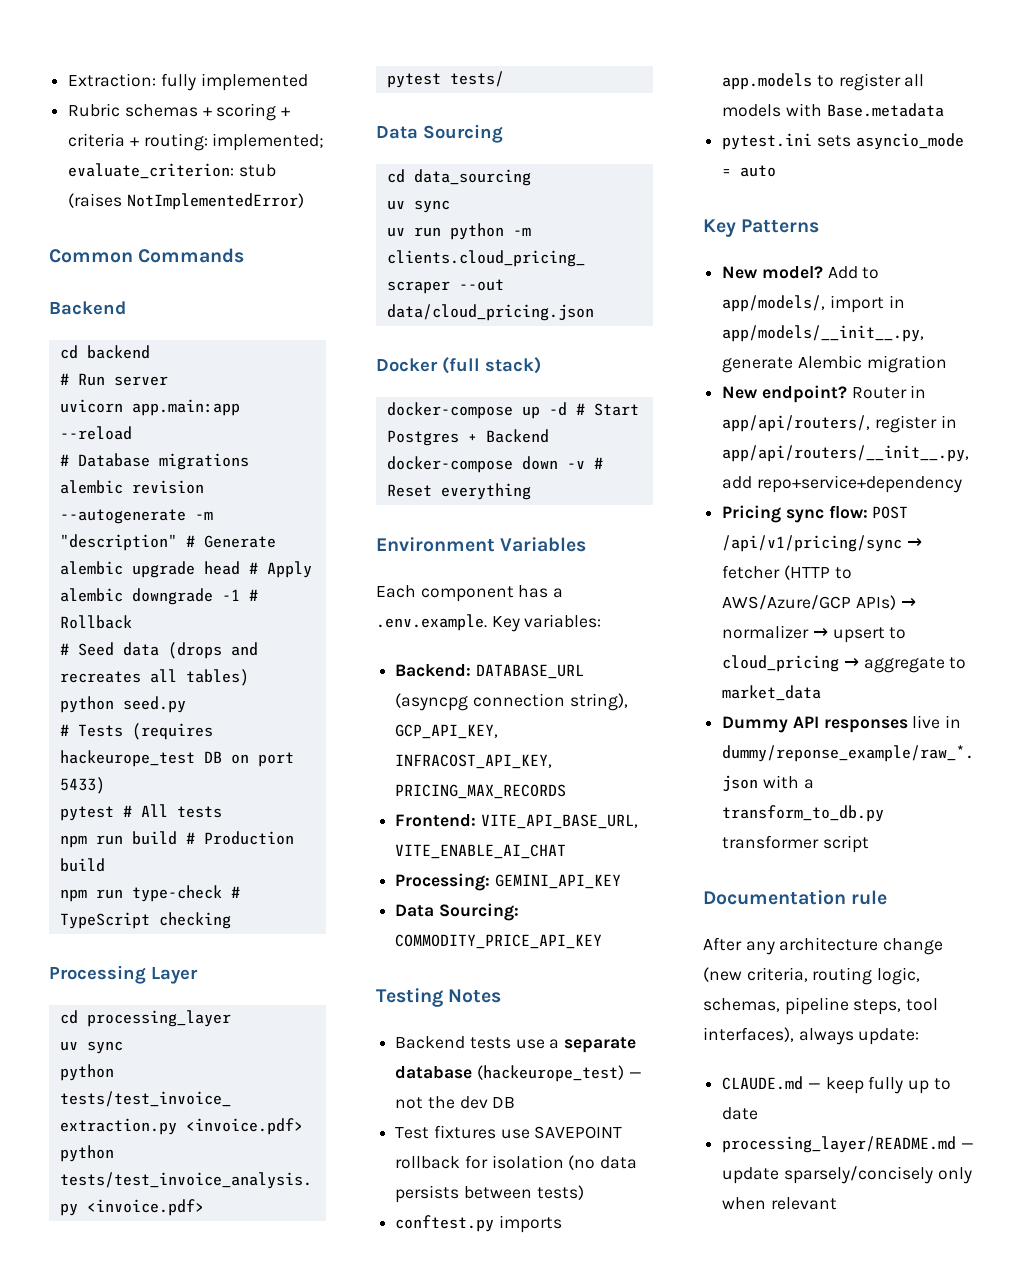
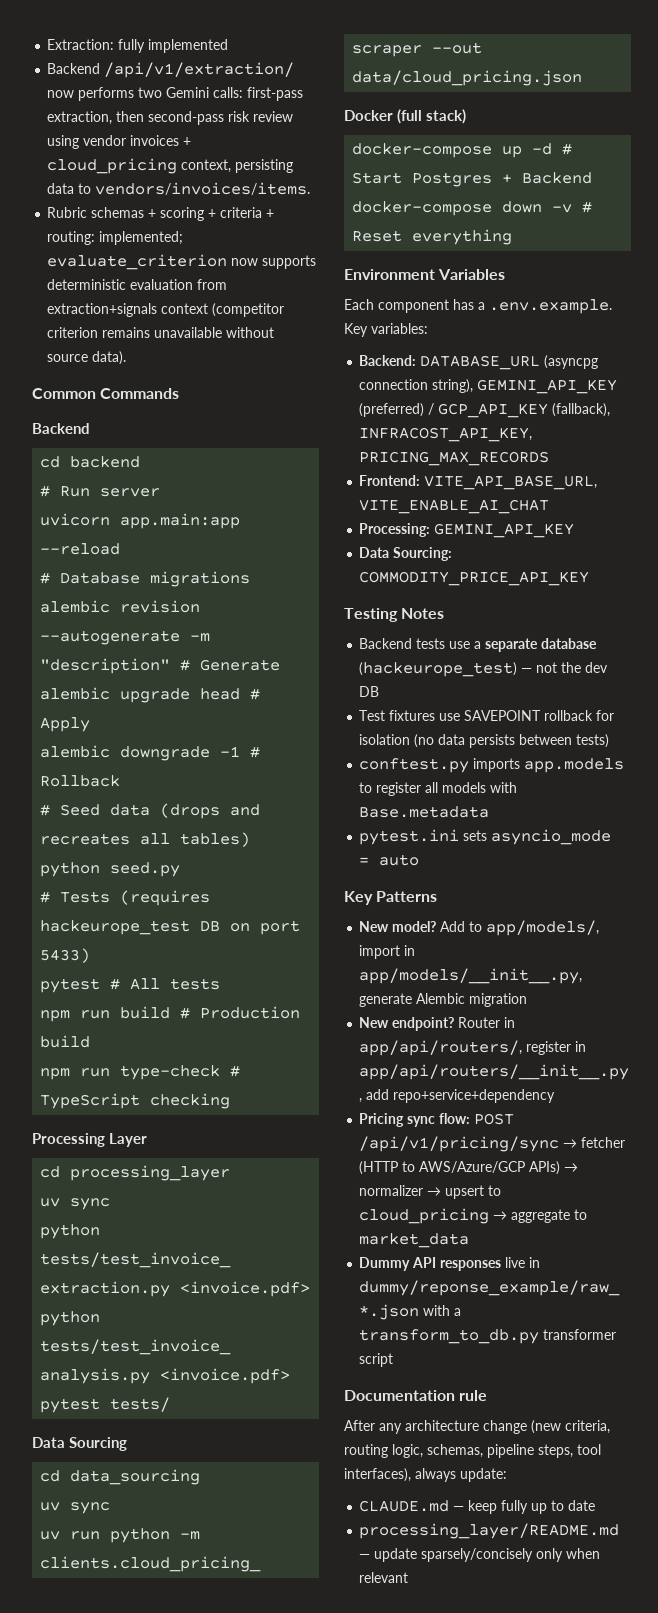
+ Backend /api/v1/extraction/ now performs two Gemini calls: first-pass extraction, then second-pass risk review using vendor invoices + cloud_pricing context, persisting data to vendors/invoices/items.
- Rubric schemas + scoring + criteria + routing: implemented; evaluate_criterion: stub (raises NotImplementedError)
+ Rubric schemas + scoring + criteria + routing: implemented; evaluate_criterion now supports deterministic evaluation from extraction+signals context (competitor criterion remains unavailable without source data).
- Backend: DATABASE_URL (asyncpg connection string), GCP_API_KEY, INFRACOST_API_KEY, PRICING_MAX_RECORDS
+ Backend: DATABASE_URL (asyncpg connection string), GEMINI_API_KEY (preferred) / GCP_API_KEY (fallback), INFRACOST_API_KEY, PRICING_MAX_RECORDS

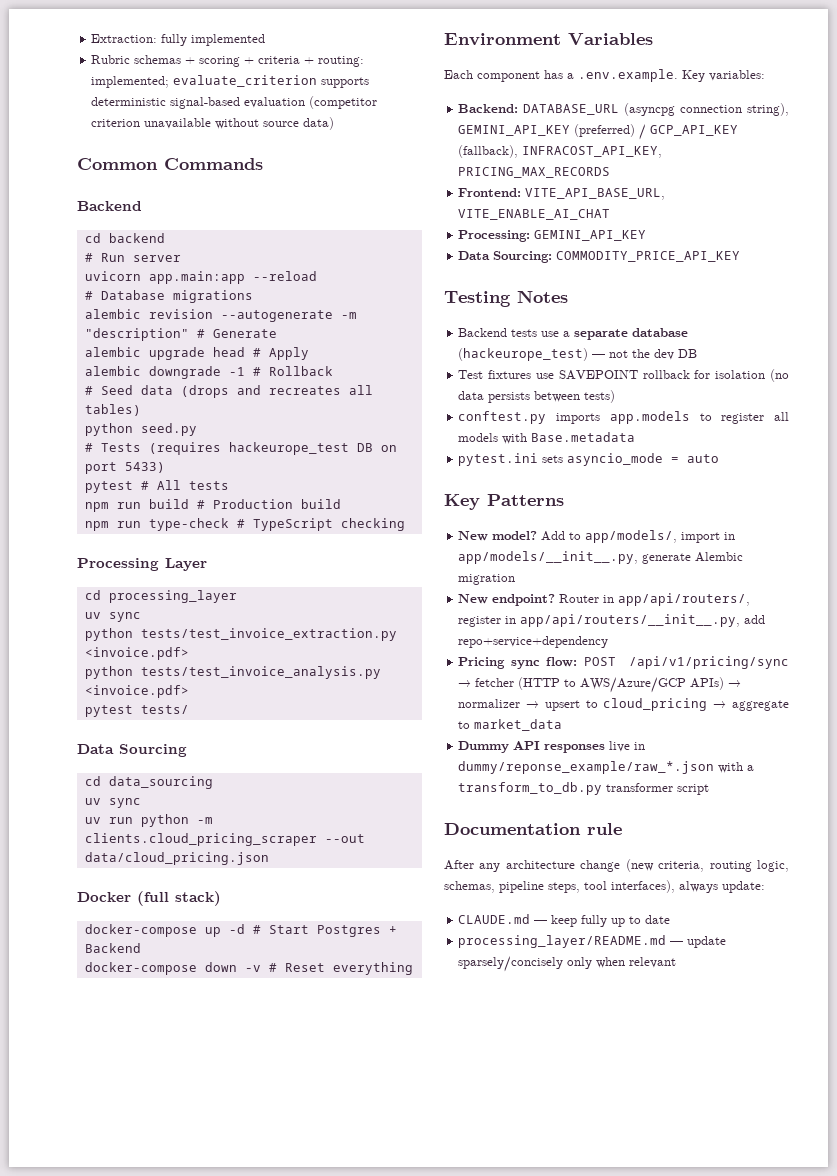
- Backend /api/v1/extraction/ now performs two Gemini calls: first-pass extraction, then second-pass risk review using vendor invoices + cloud_pricing context, persisting data to vendors/invoices/items.
- Rubric schemas + scoring + criteria + routing: implemented; evaluate_criterion now supports deterministic evaluation from extraction+signals context (competitor criterion remains unavailable without source data).
+ Rubric schemas + scoring + criteria + routing: implemented; evaluate_criterion supports deterministic signal-based evaluation (competitor criterion unavailable without source data)

